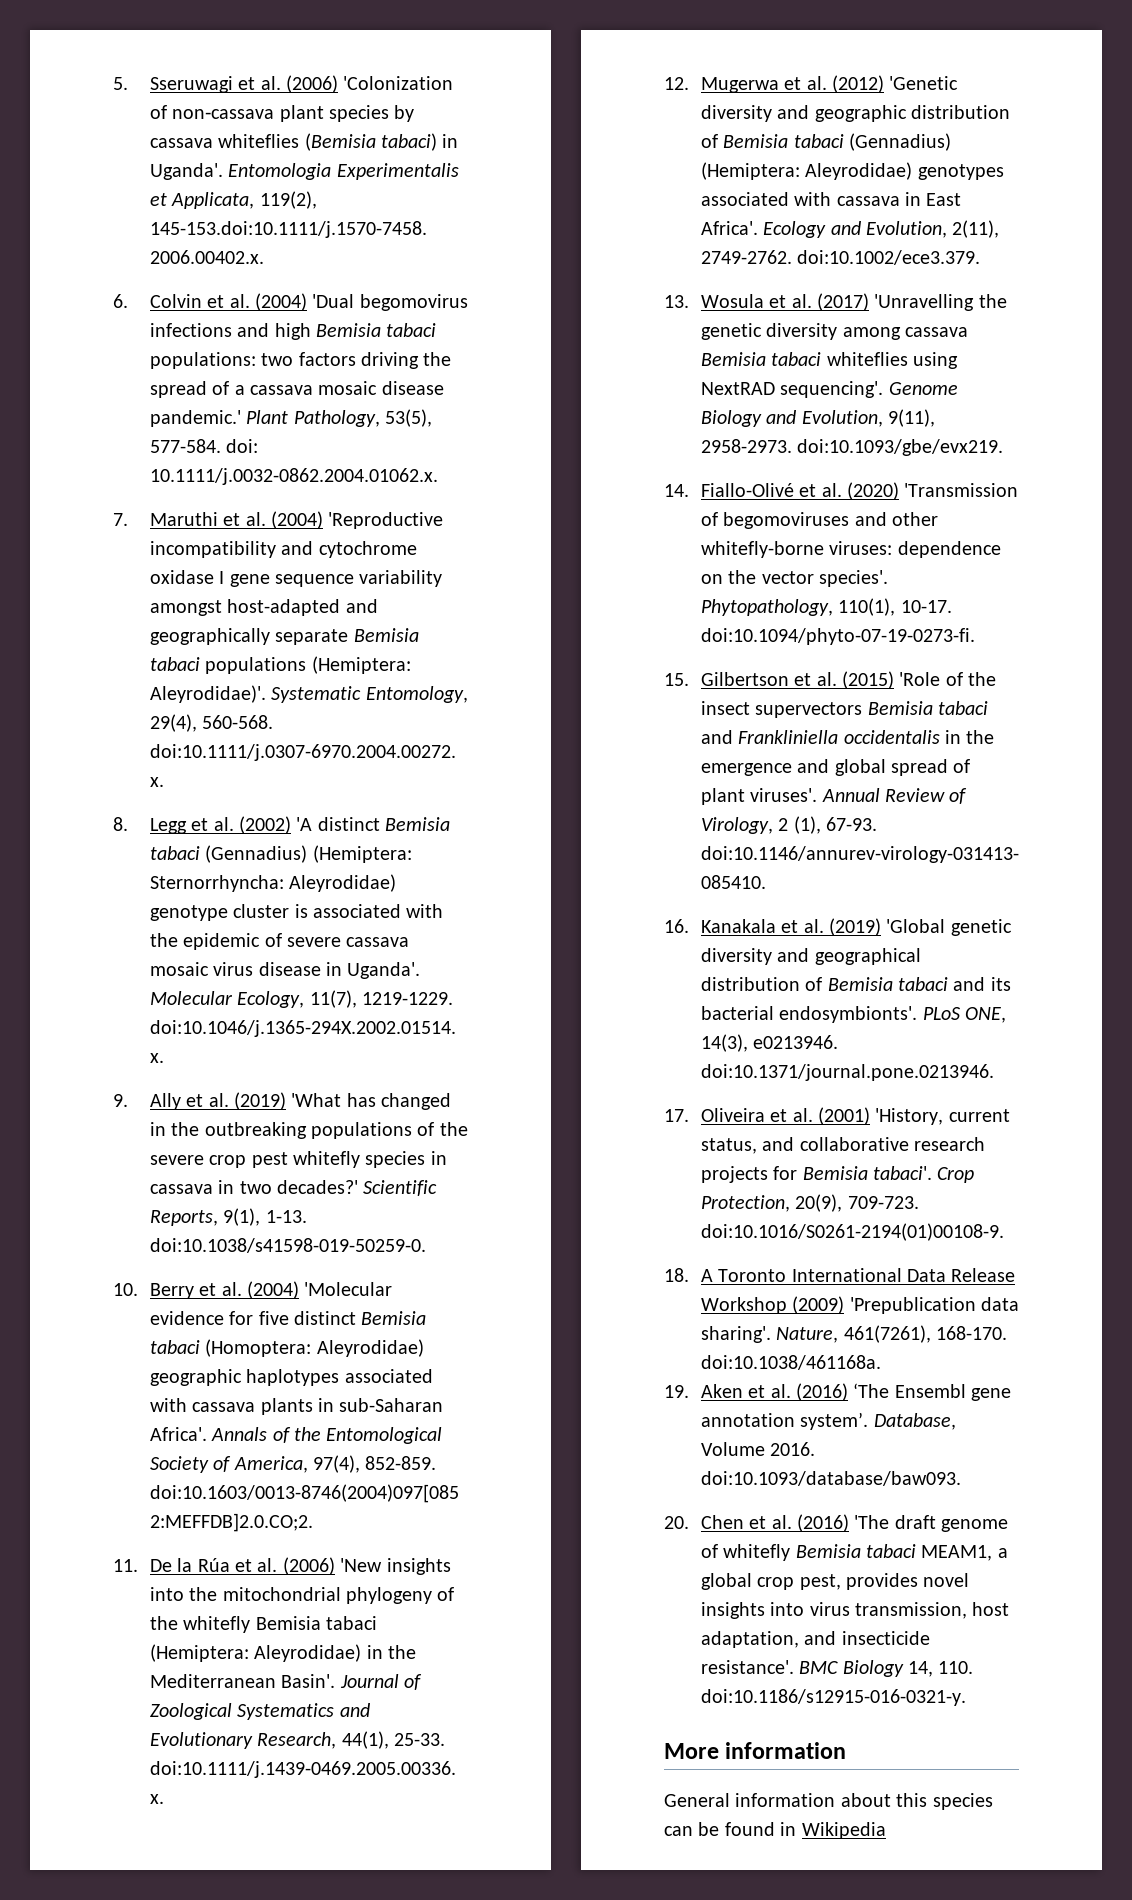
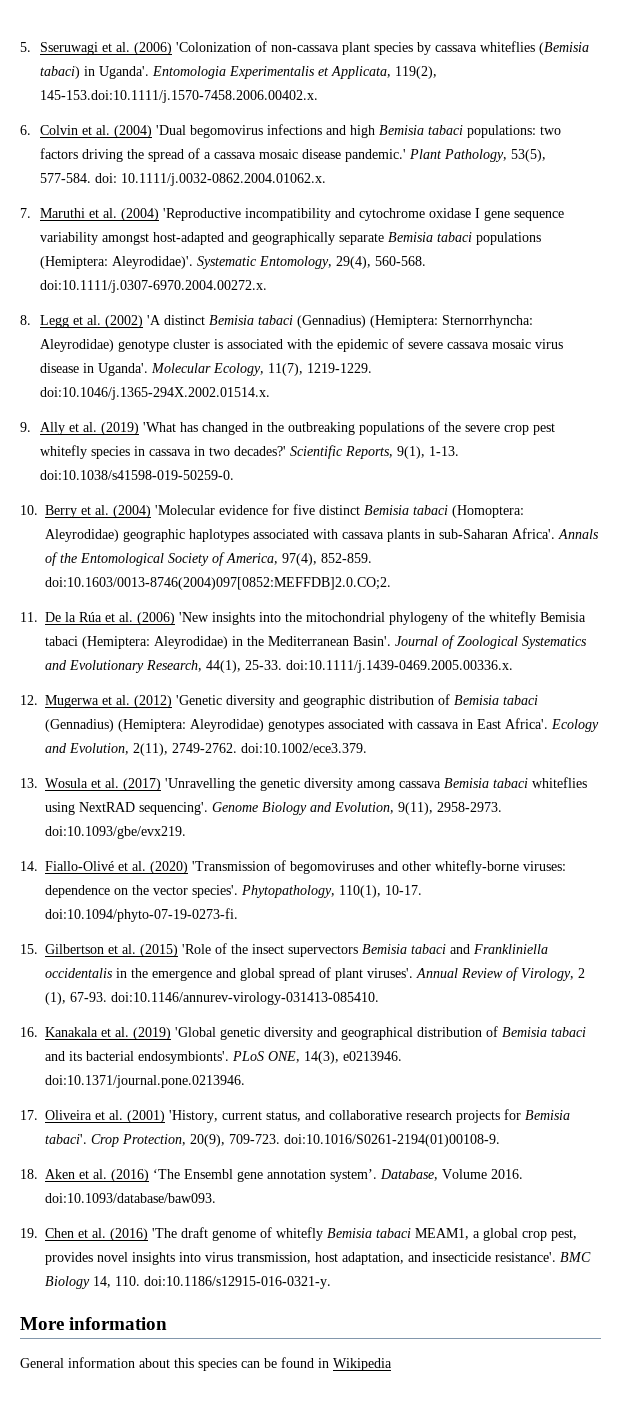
- 18. A Toronto International Data Release Workshop (2009) 'Prepublication data sharing'. Nature, 461(7261), 168-170. doi:10.1038/461168a.
- 19. Aken et al. (2016) ‘The Ensembl gene annotation system’.
+ 18. Aken et al. (2016) ‘The Ensembl gene annotation system’.
- 20. Chen et al. (2016) 'The draft genome of whitefly Bemisia tabaci MEAM1, a global crop pest, provides novel insights into virus transmission, host adaptation, and insecticide resistance'.
+ 19. Chen et al. (2016) 'The draft genome of whitefly Bemisia tabaci MEAM1, a global crop pest, provides novel insights into virus transmission, host adaptation, and insecticide resistance'.

